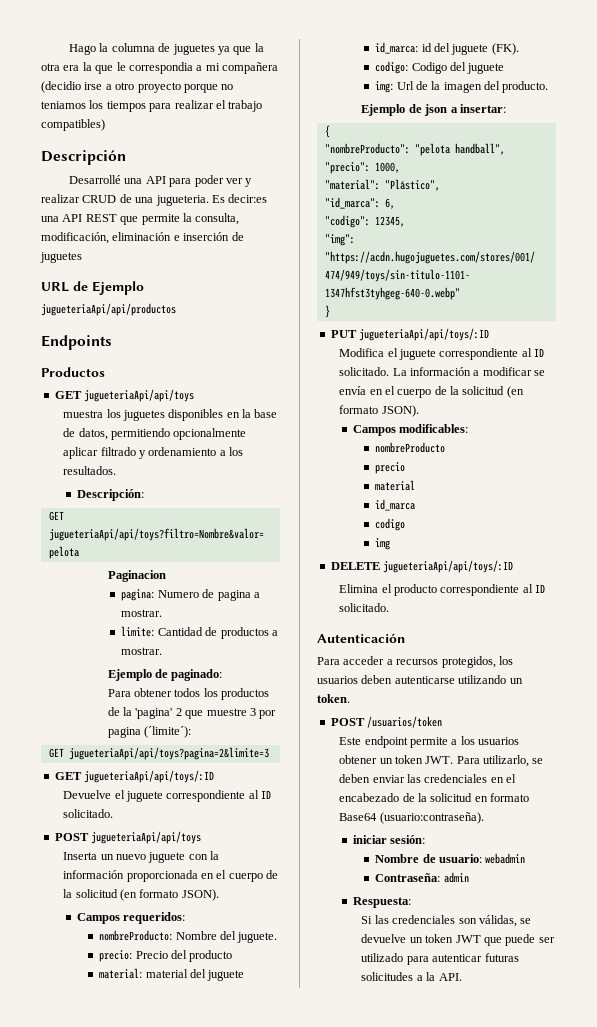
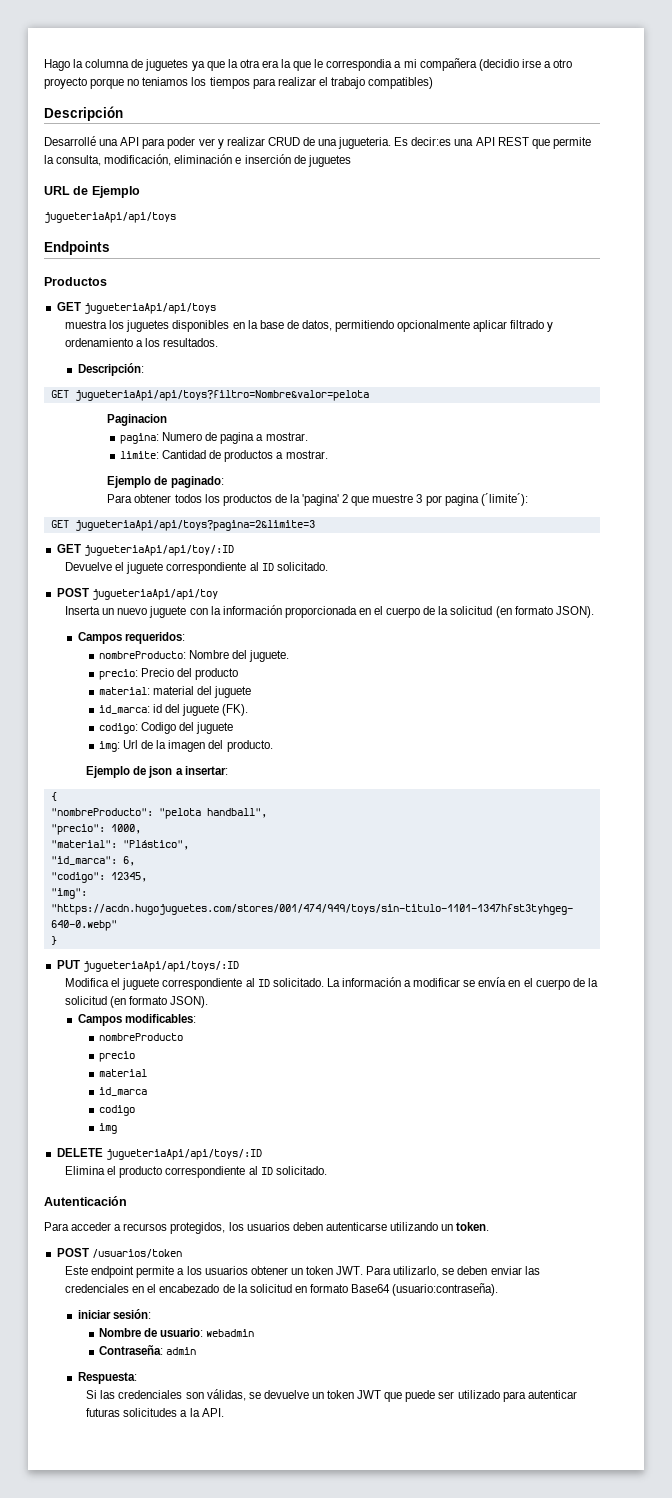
  URL de Ejemplo
- jugueteriaApi/api/productos
+ jugueteriaApi/api/toys
- GET jugueteriaApi/api/toys/:ID
+ GET jugueteriaApi/api/toy/:ID
- POST jugueteriaApi/api/toys
+ POST jugueteriaApi/api/toy

